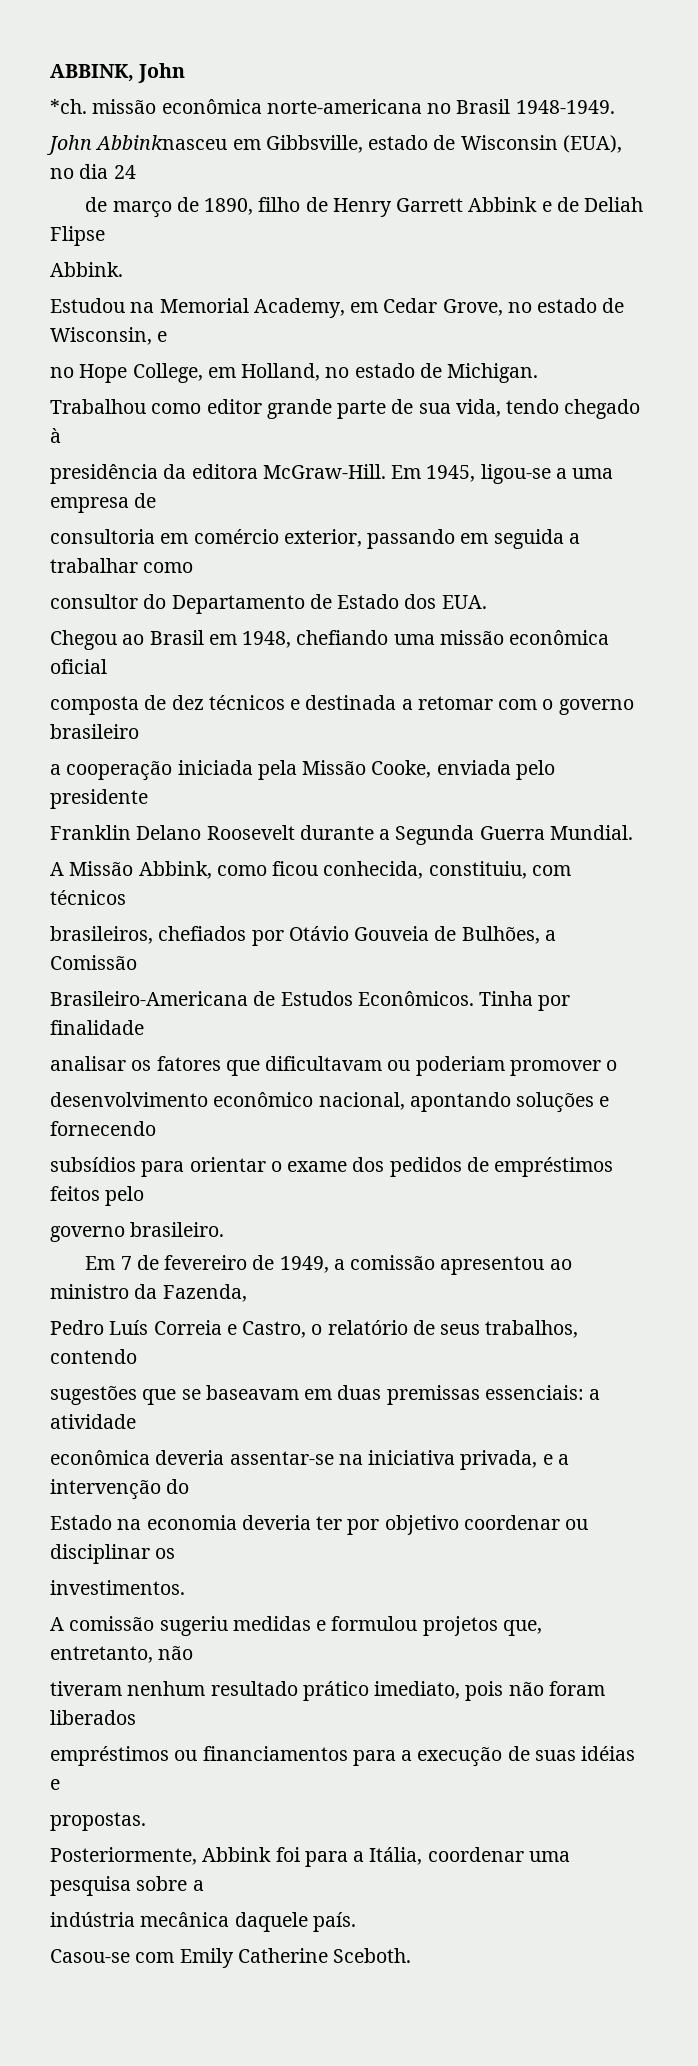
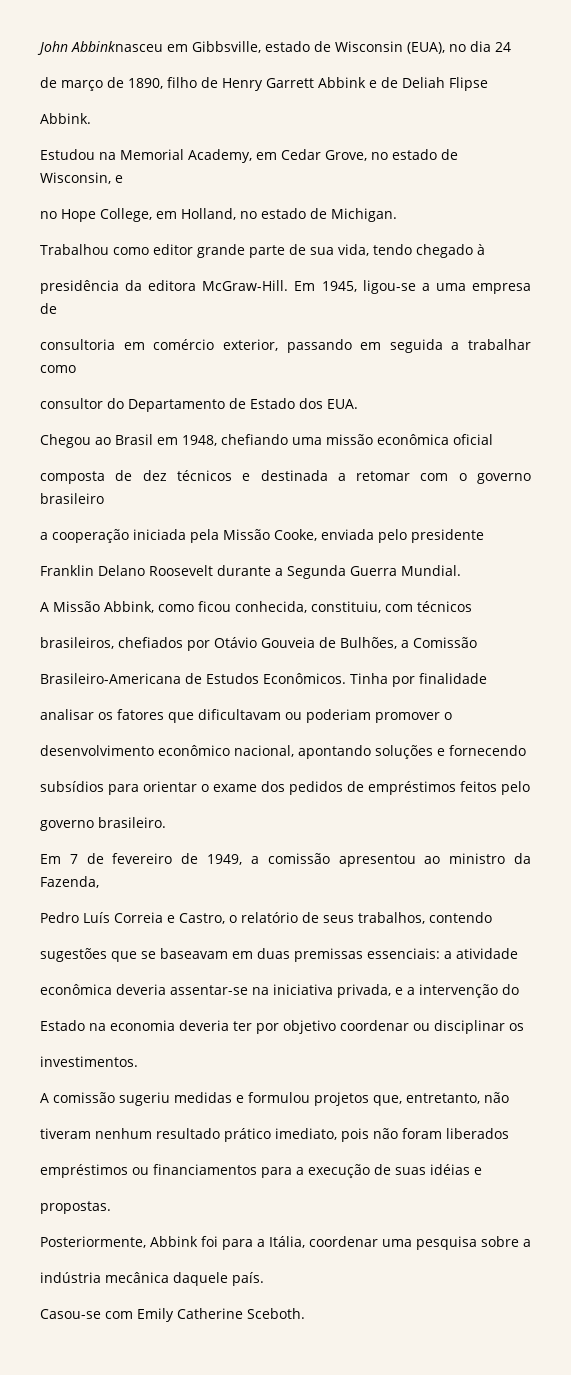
- ABBINK, John
- *ch. missão econômica norte-americana no Brasil 1948-1949.

